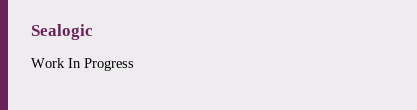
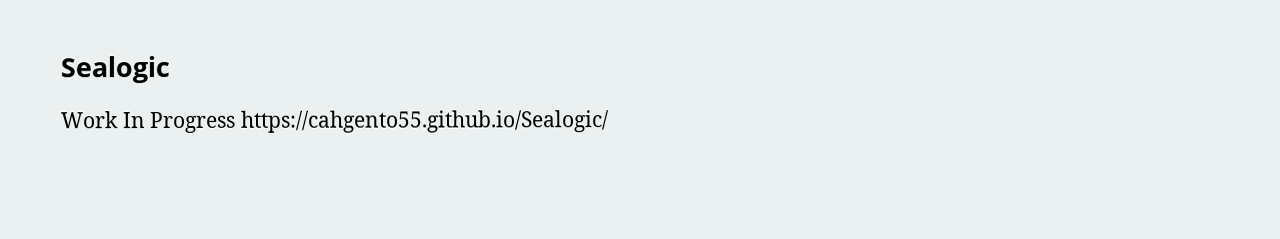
- Work In Progress
+ Work In Progress https://cahgento55.github.io/Sealogic/

